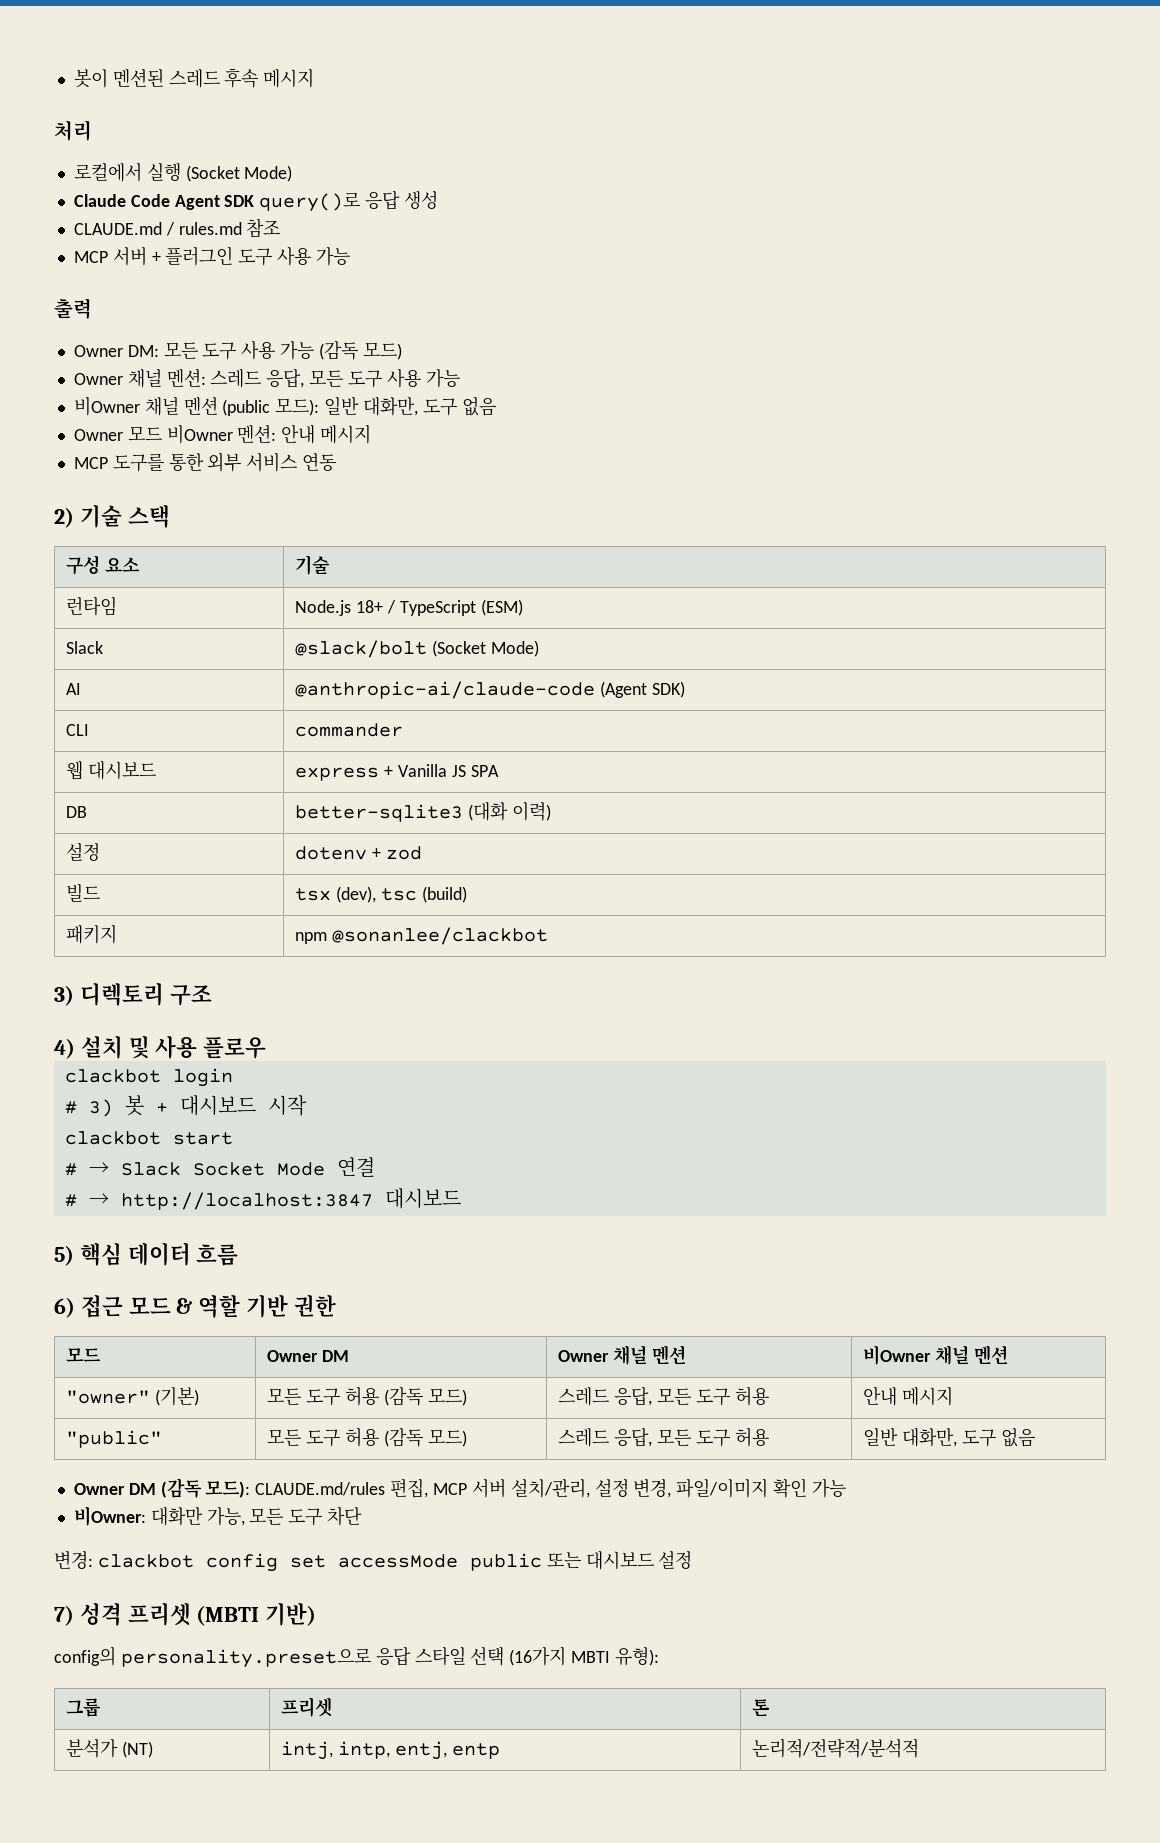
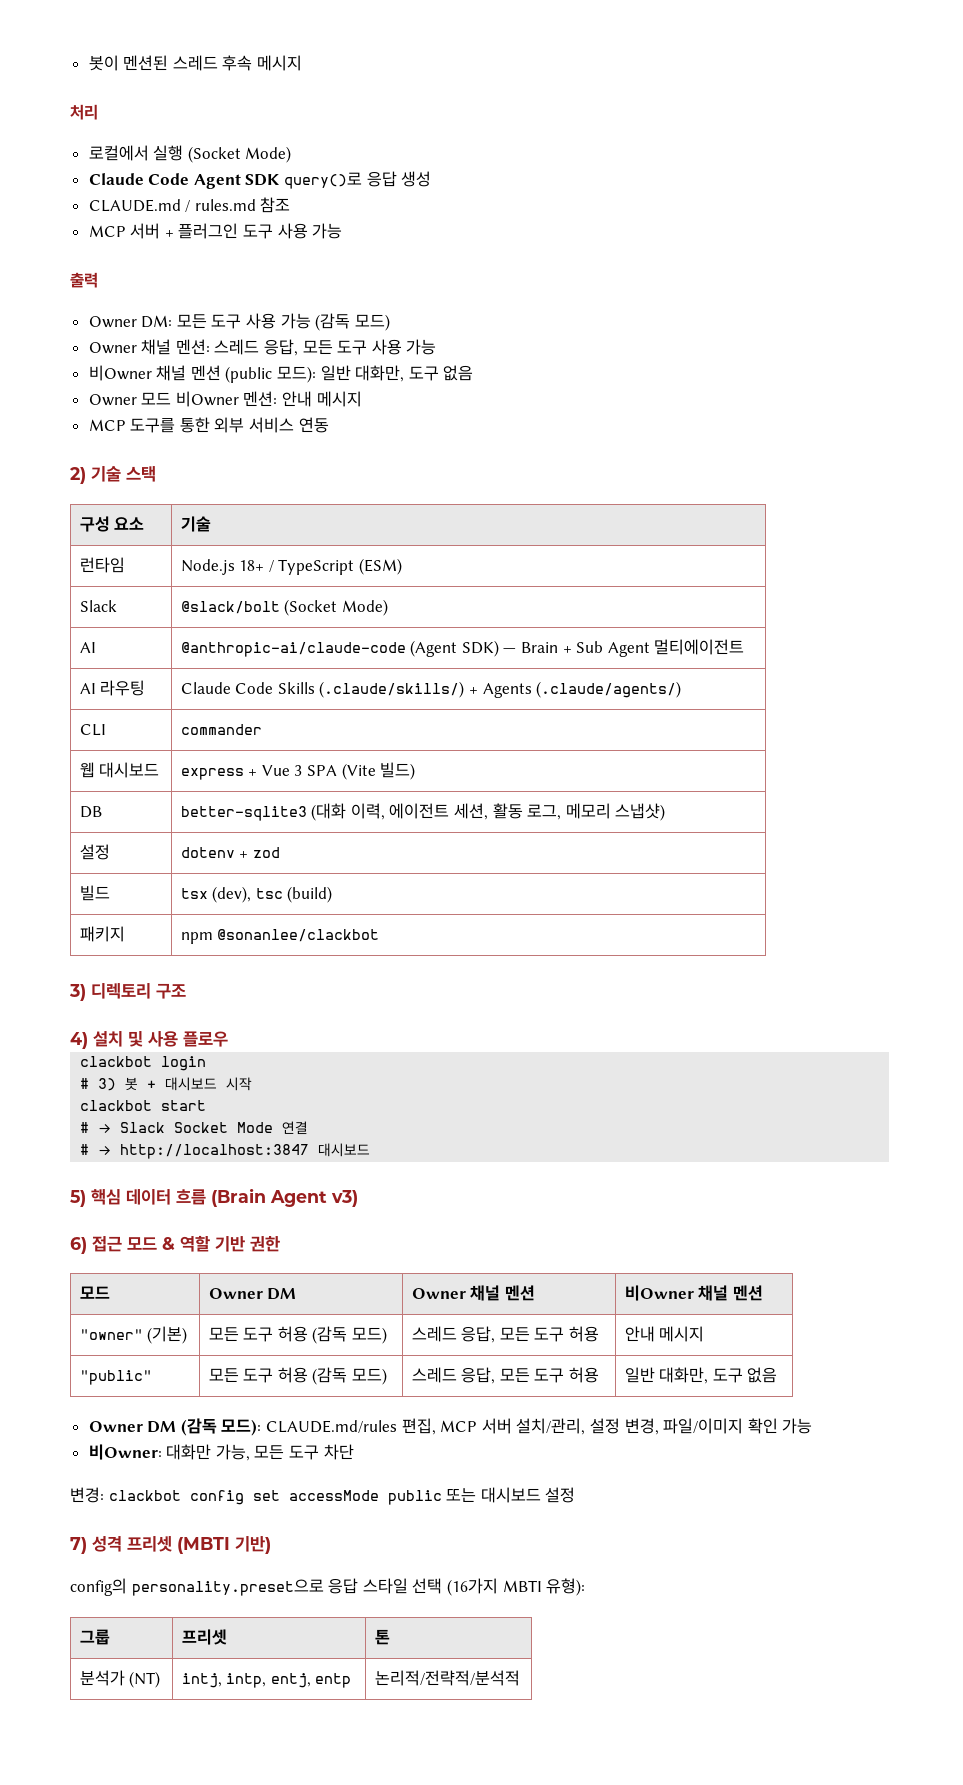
- AI | @anthropic-ai/claude-code (Agent SDK)
+ AI | @anthropic-ai/claude-code (Agent SDK) — Brain + Sub Agent 멀티에이전트
+ AI 라우팅 | Claude Code Skills (.claude/skills/) + Agents (.claude/agents/)
- 웹 대시보드 | express + Vanilla JS SPA
+ 웹 대시보드 | express + Vue 3 SPA (Vite 빌드)
- DB | better-sqlite3 (대화 이력)
+ DB | better-sqlite3 (대화 이력, 에이전트 세션, 활동 로그, 메모리 스냅샷)
- 5) 핵심 데이터 흐름
+ 5) 핵심 데이터 흐름 (Brain Agent v3)

